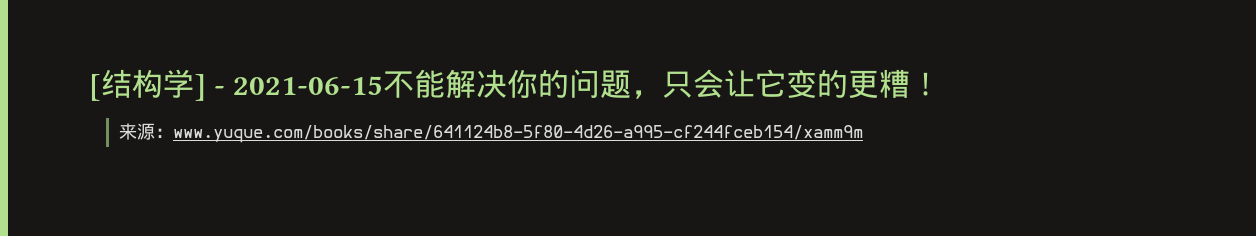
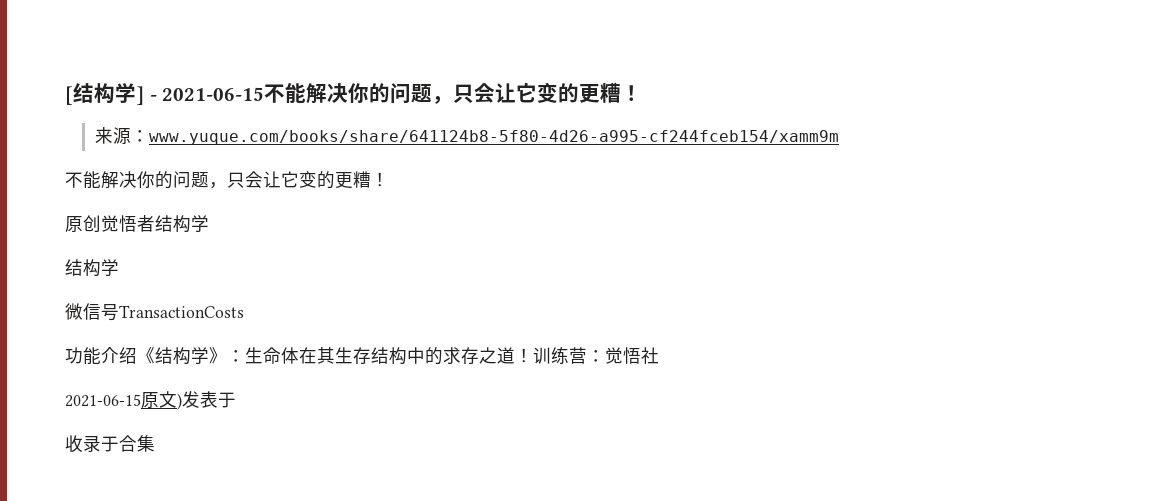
  来源：www.yuque.com/books/share/641124b8-5f80-4d26-a995-cf244fceb154/xamm9m
+ 不能解决你的问题，只会让它变的更糟！
+ 原创觉悟者结构学
+ 结构学
+ 微信号TransactionCosts
+ 功能介绍《结构学》：生命体在其生存结构中的求存之道！训练营：觉悟社
+ 2021-06-15原文)发表于
+ 收录于合集

